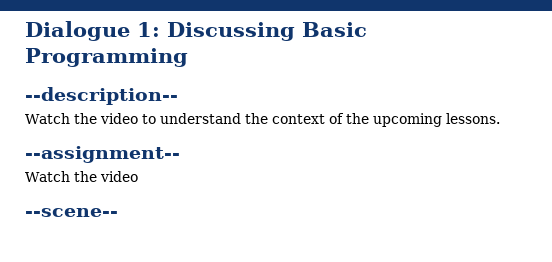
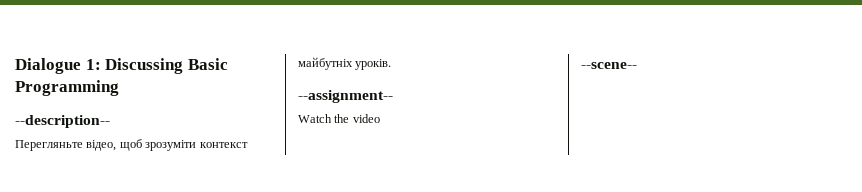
- Watch the video to understand the context of the upcoming lessons.
+ Перегляньте відео, щоб зрозуміти контекст майбутніх уроків.

